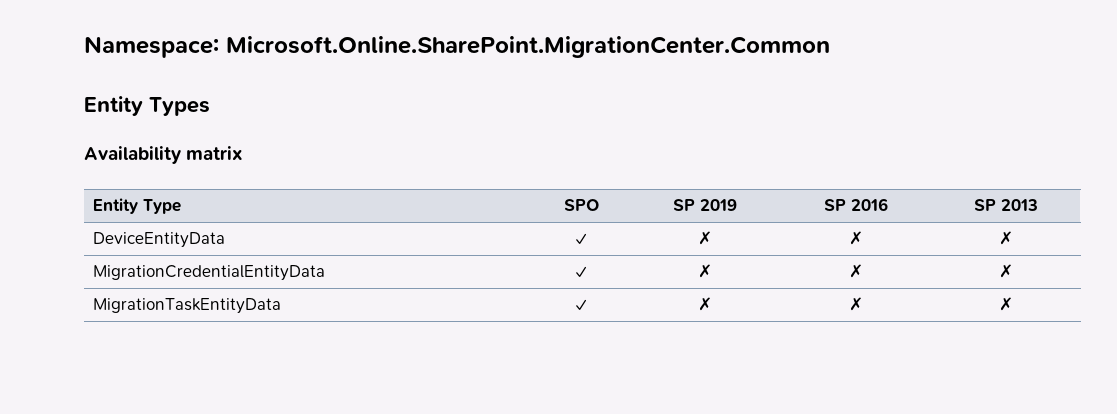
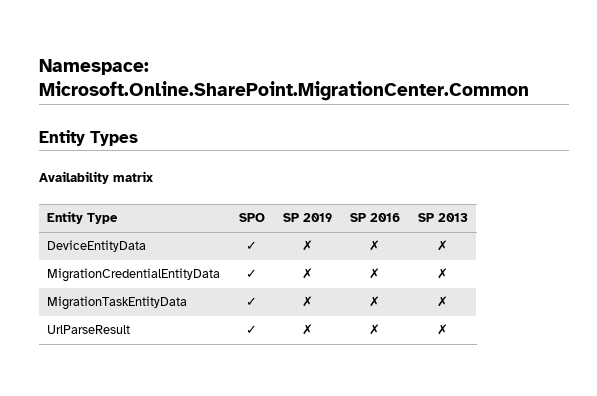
+ UrlParseResult | ✓ | ✗ | ✗ | ✗

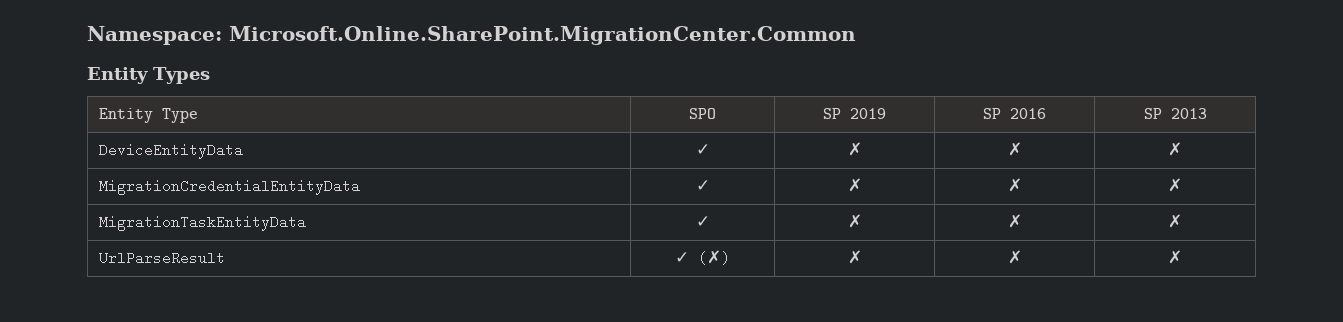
- Availability matrix
- UrlParseResult | ✓ | ✗ | ✗ | ✗
+ UrlParseResult | ✓ (✗) | ✗ | ✗ | ✗

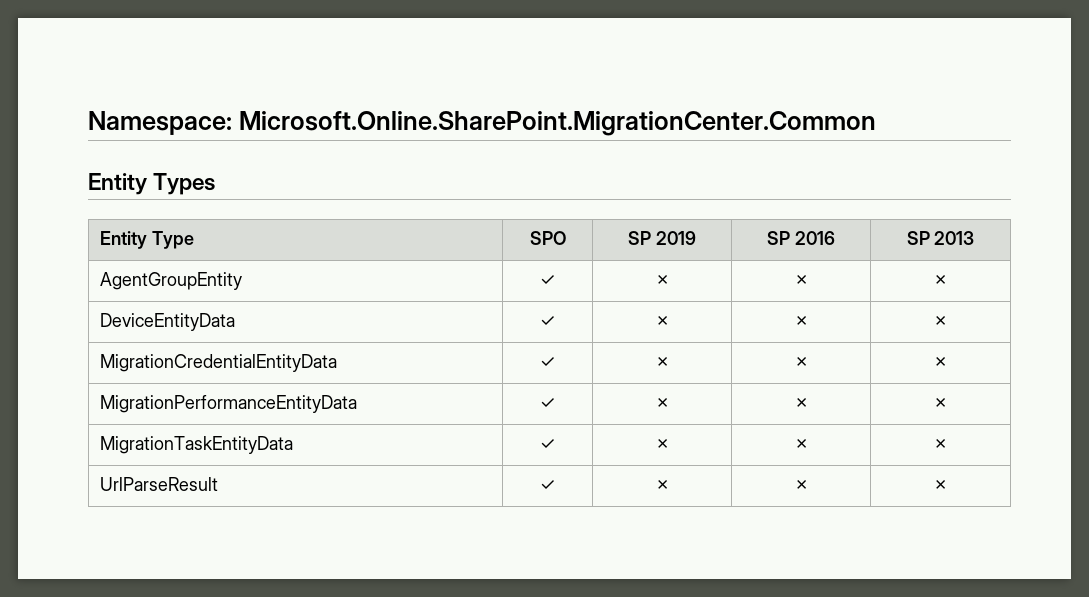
+ AgentGroupEntity | ✓ | ✗ | ✗ | ✗
+ MigrationPerformanceEntityData | ✓ | ✗ | ✗ | ✗
- UrlParseResult | ✓ (✗) | ✗ | ✗ | ✗
+ UrlParseResult | ✓ | ✗ | ✗ | ✗

